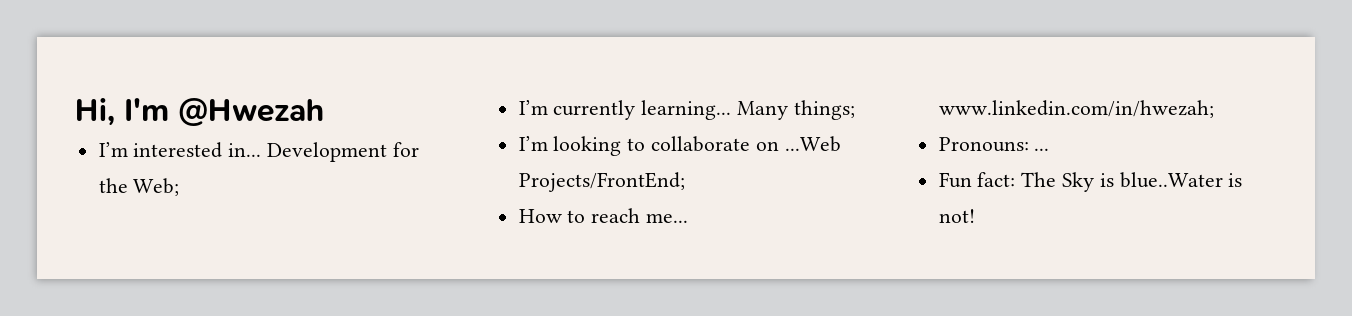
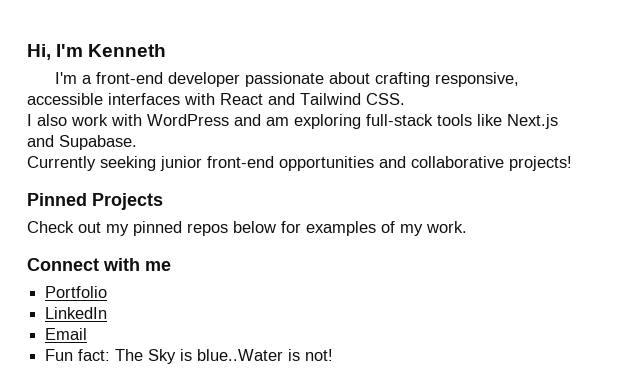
- Hi, I'm @Hwezah
- I’m interested in... Development for the Web;
- I’m currently learning... Many things;
- I’m looking to collaborate on ...Web Projects/FrontEnd;
- How to reach me... www.linkedin.com/in/hwezah;
- Pronouns: ...
+ Hi, I'm Kenneth
+ I'm a front-end developer passionate about crafting responsive, accessible interfaces with React and Tailwind CSS.
+ I also work with WordPress and am exploring full-stack tools like Next.js and Supabase.
+ Currently seeking junior front-end opportunities and collaborative projects!
+ Pinned Projects
+ Check out my pinned repos below for examples of my work.
+ Connect with me
+ Portfolio
+ LinkedIn
+ Email

